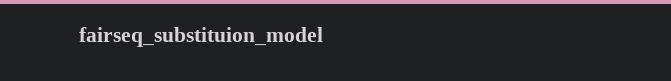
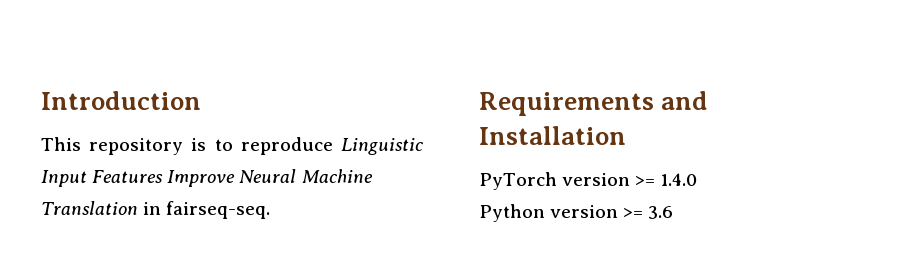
- fairseq_substituion_model
+ Introduction
+ This repository is to reproduce Linguistic Input Features Improve Neural Machine Translation in fairseq-seq.
+ Requirements and Installation
+ PyTorch version >= 1.4.0
+ Python version >= 3.6

